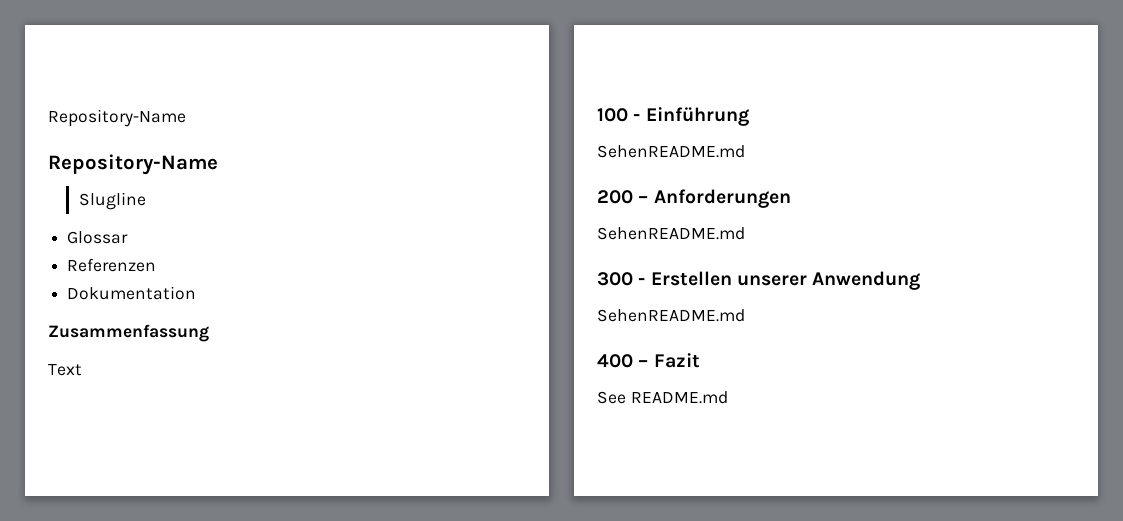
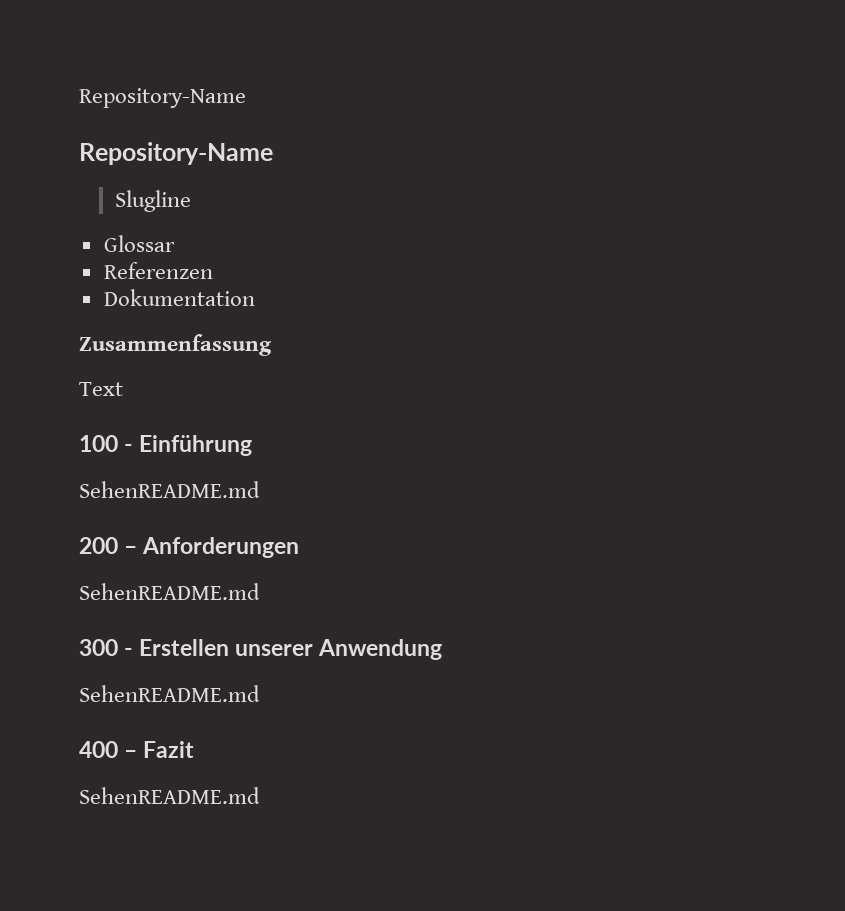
  400 – Fazit
- See README.md
+ SehenREADME.md

